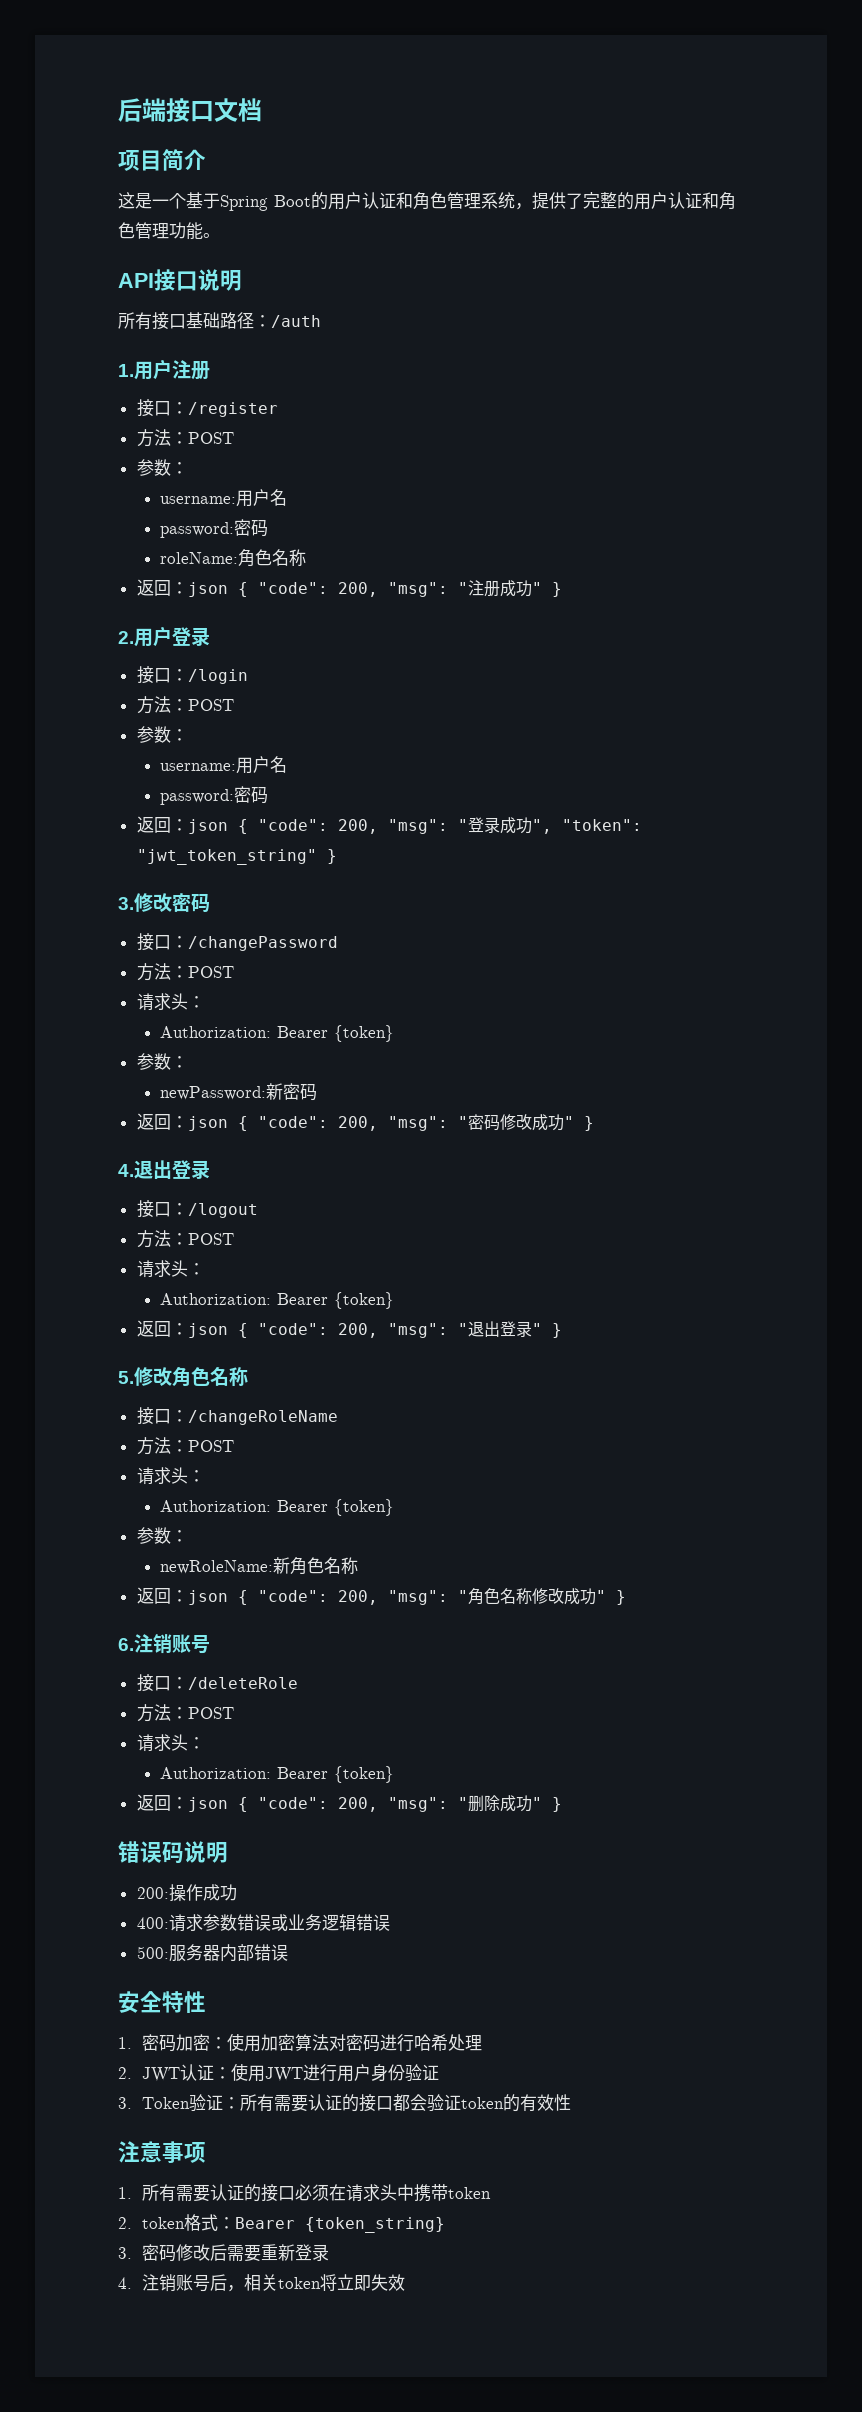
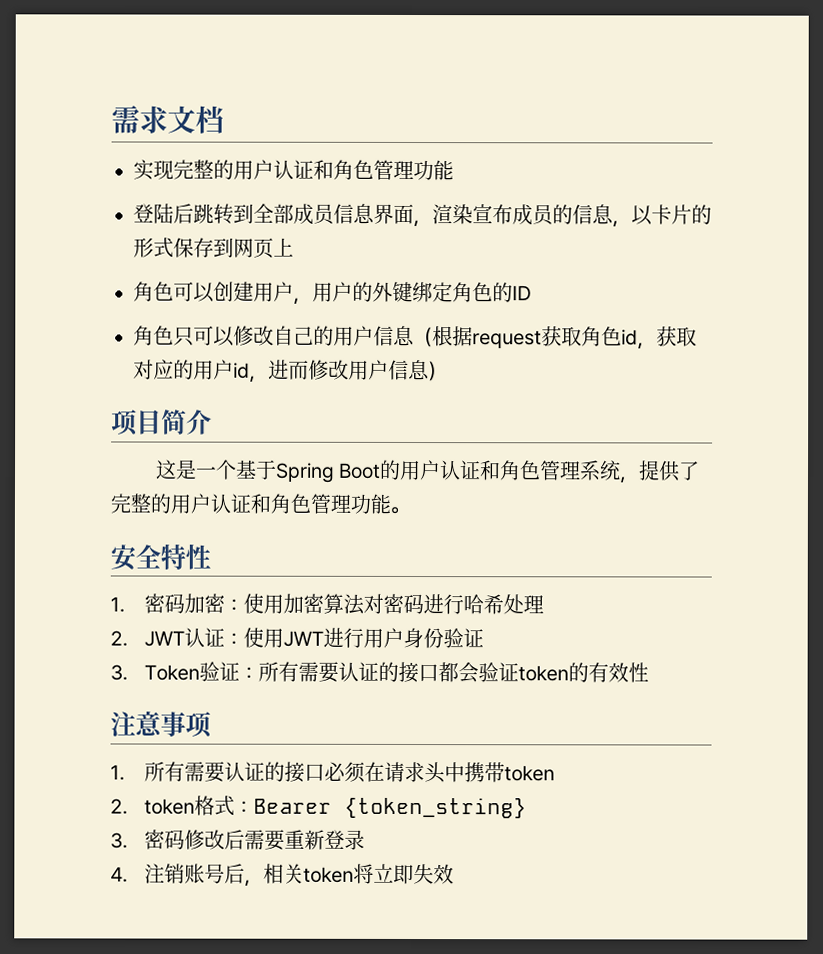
- 后端接口文档
+ 需求文档
+ 实现完整的用户认证和角色管理功能
+ 登陆后跳转到全部成员信息界面，渲染宣布成员的信息，以卡片的形式保存到网页上
+ 角色可以创建用户，用户的外键绑定角色的ID
+ 角色只可以修改自己的用户信息（根据request获取角色id，获取对应的用户id，进而修改用户信息）
- API接口说明
- 所有接口基础路径：/auth
- 1.用户注册
- 接口：/register
- 方法：POST
- 参数：
- username:用户名
- password:密码
- roleName:角色名称
- 返回：json { "code": 200, "msg": "注册成功" }
- 2.用户登录
- 接口：/login
- 方法：POST
- 参数：
- username:用户名
- password:密码
- 返回：json { "code": 200, "msg": "登录成功", "token": "jwt_token_string" }
- 3.修改密码
- 接口：/changePassword
- 方法：POST
- 请求头：
- Authorization: Bearer {token}
- 参数：
- newPassword:新密码
- 返回：json { "code": 200, "msg": "密码修改成功" }
- 4.退出登录
- 接口：/logout
- 方法：POST
- 请求头：
- Authorization: Bearer {token}
- 返回：json { "code": 200, "msg": "退出登录" }
- 5.修改角色名称
- 接口：/changeRoleName
- 方法：POST
- 请求头：
- Authorization: Bearer {token}
- 参数：
- newRoleName:新角色名称
- 返回：json { "code": 200, "msg": "角色名称修改成功" }
- 6.注销账号
- 接口：/deleteRole
- 方法：POST
- 请求头：
- Authorization: Bearer {token}
- 返回：json { "code": 200, "msg": "删除成功" }
- 错误码说明
- 200:操作成功
- 400:请求参数错误或业务逻辑错误
- 500:服务器内部错误

